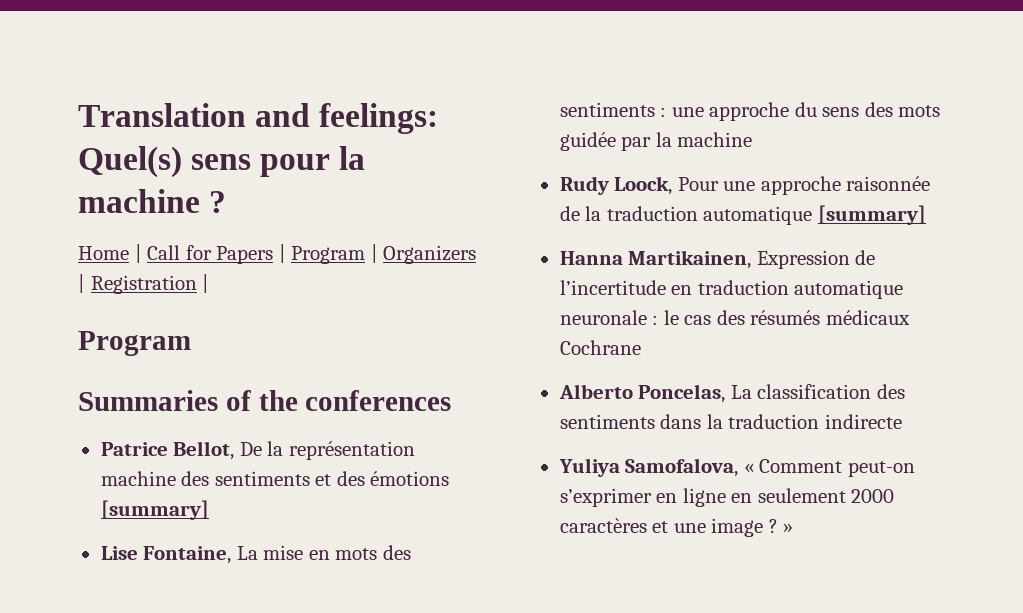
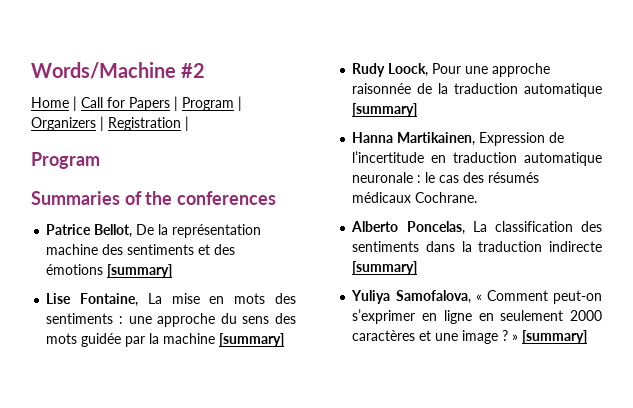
- Translation and feelings: Quel(s) sens pour la machine ?
+ Words/Machine #2
- Lise Fontaine, La mise en mots des sentiments : une approche du sens des mots guidée par la machine
+ Lise Fontaine, La mise en mots des sentiments : une approche du sens des mots guidée par la machine [summary]
- Hanna Martikainen, Expression de l’incertitude en traduction automatique neuronale : le cas des résumés médicaux Cochrane
+ Hanna Martikainen, Expression de l’incertitude en traduction automatique neuronale : le cas des résumés médicaux Cochrane.
- Alberto Poncelas, La classification des sentiments dans la traduction indirecte
+ Alberto Poncelas, La classification des sentiments dans la traduction indirecte [summary]
- Yuliya Samofalova, « Comment peut-on s’exprimer en ligne en seulement 2000 caractères et une image ? »
+ Yuliya Samofalova, « Comment peut-on s’exprimer en ligne en seulement 2000 caractères et une image ? » [summary]

